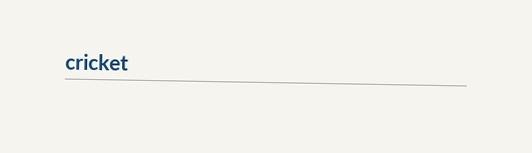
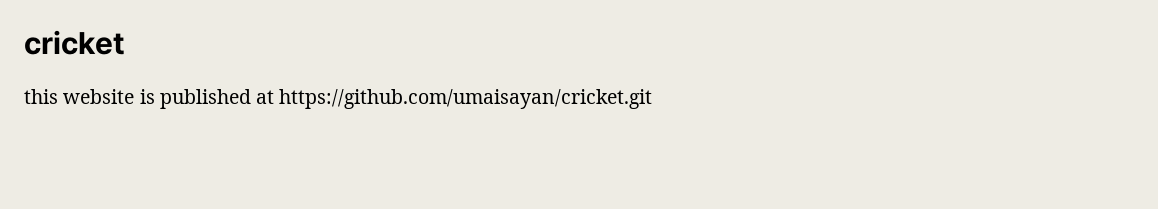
+ this website is published at https://github.com/umaisayan/cricket.git

